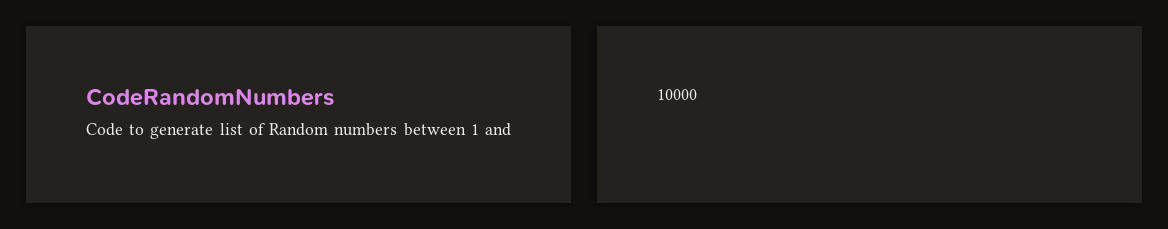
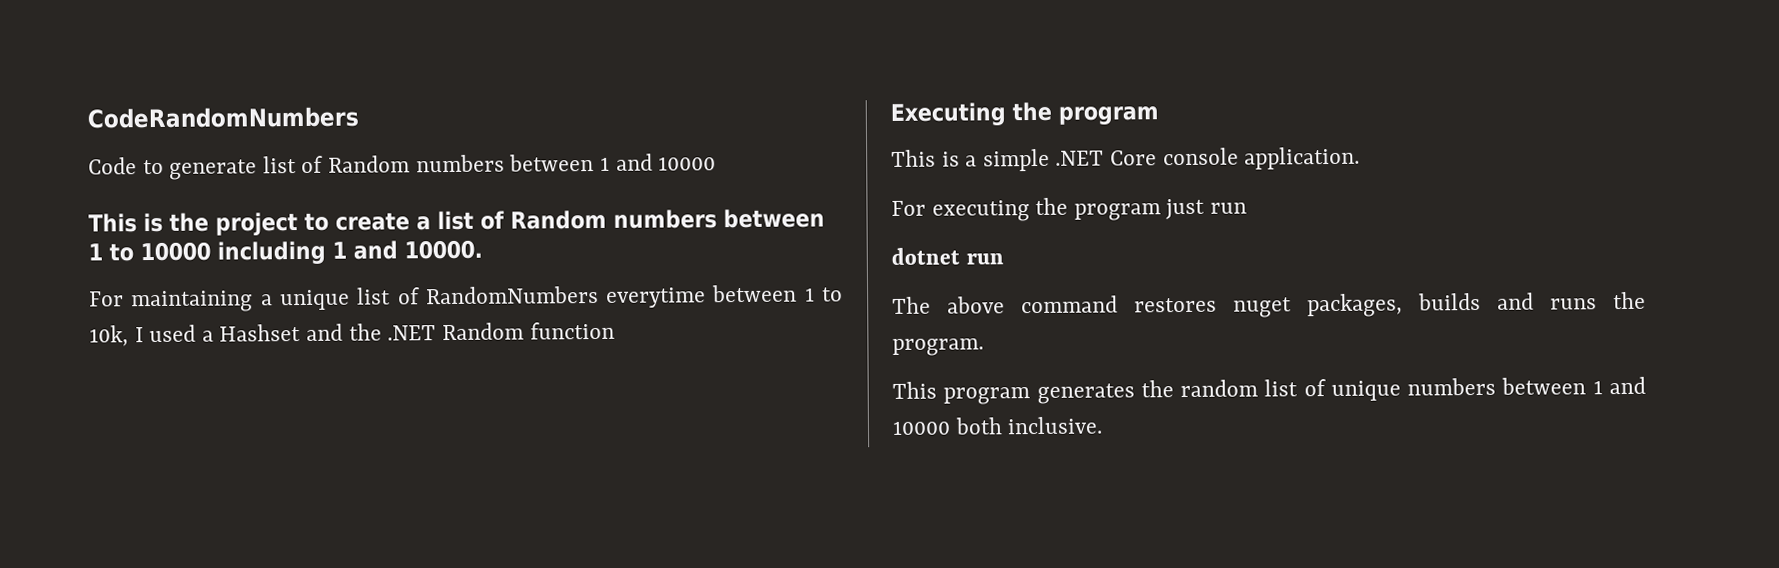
+ This is the project to create a list of Random numbers between 1 to 10000 including 1 and 10000.
+ For maintaining a unique list of RandomNumbers everytime between 1 to 10k, I used a Hashset and the .NET Random function
+ Executing the program
+ This is a simple .NET Core console application.
+ For executing the program just run
+ dotnet run
+ The above command restores nuget packages, builds and runs the program.
+ This program generates the random list of unique numbers between 1 and 10000 both inclusive.

